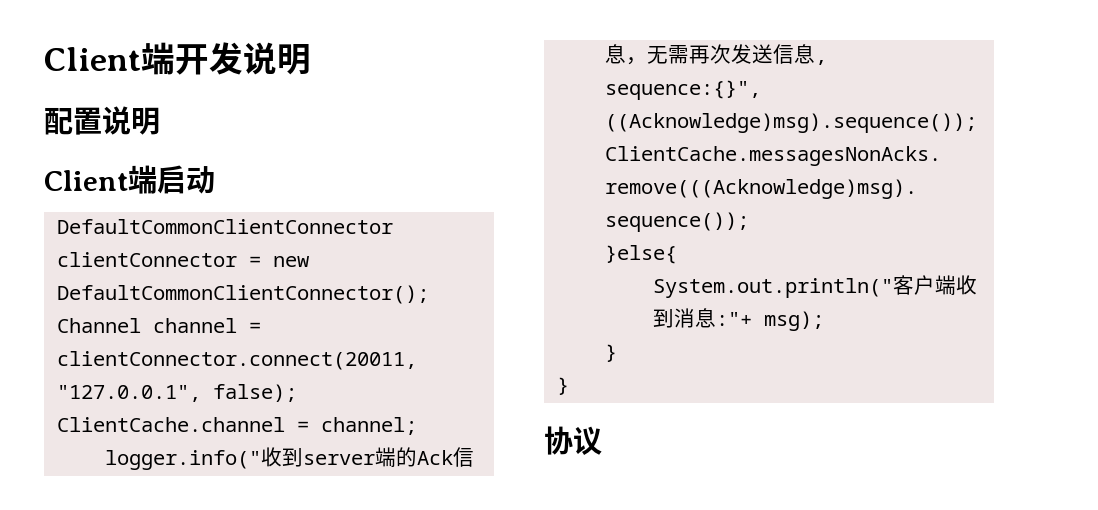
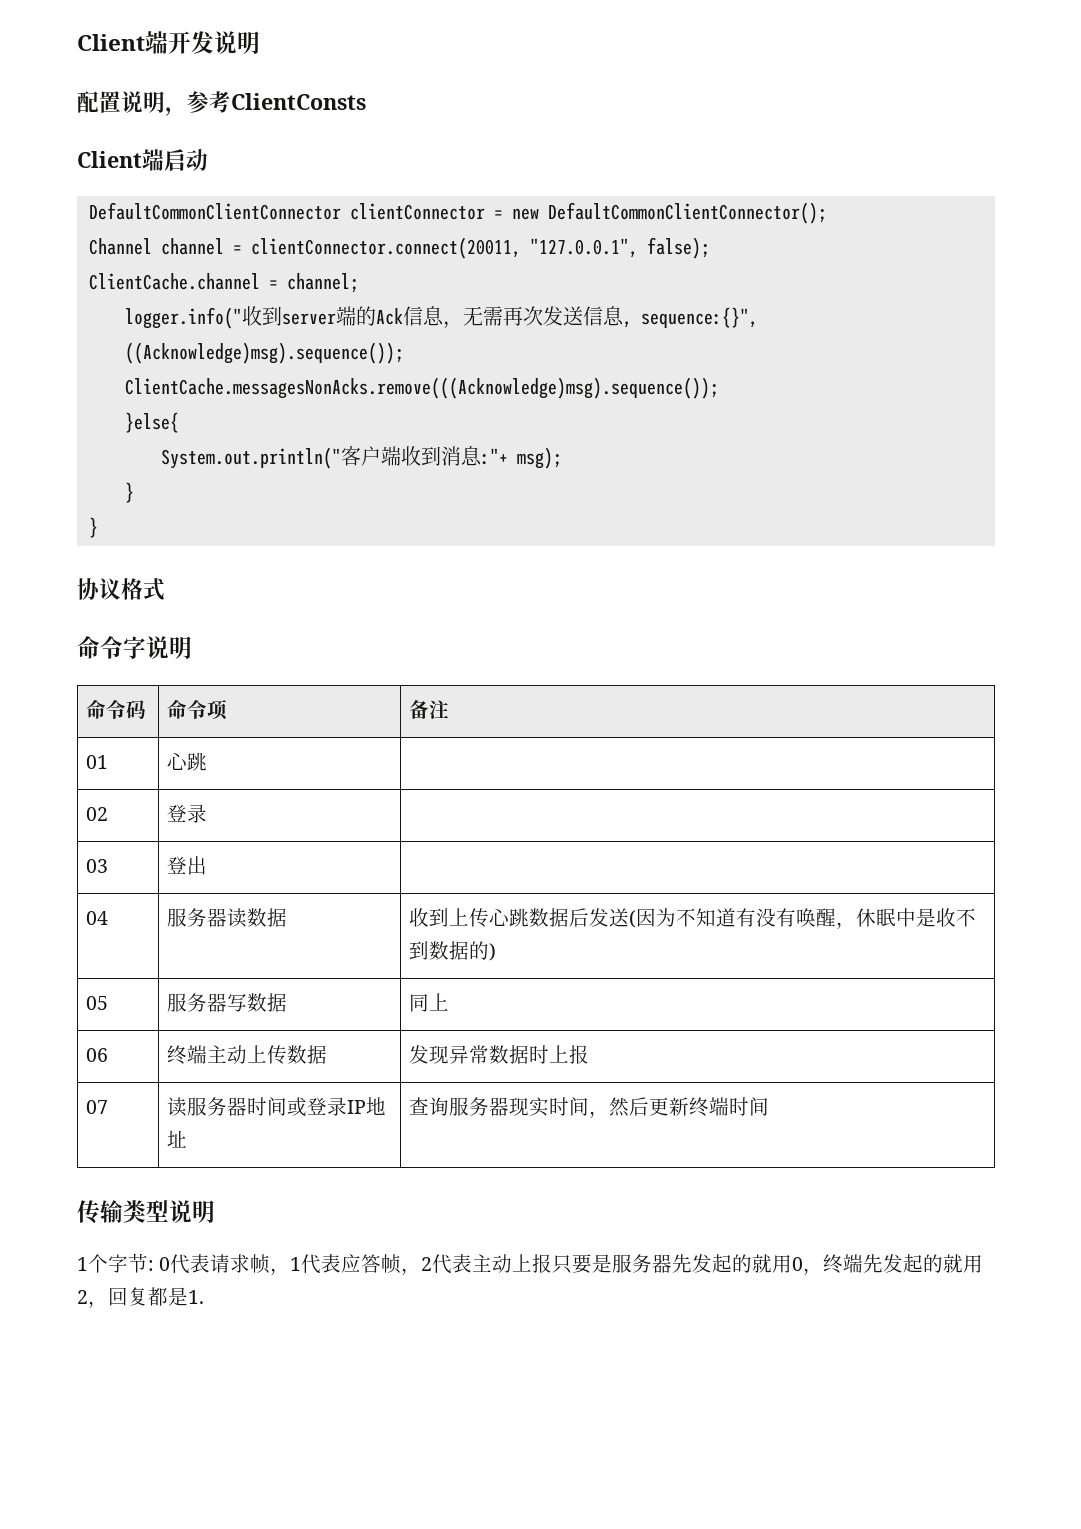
- 配置说明
+ 配置说明，参考ClientConsts
- 协议
+ 协议格式
+ 命令字说明
+ 命令码 | 命令项 | 备注
+ 01 | 心跳 |
+ 02 | 登录 |
+ 03 | 登出 |
+ 04 | 服务器读数据 | 收到上传心跳数据后发送(因为不知道有没有唤醒，休眠中是收不到数据的)
+ 05 | 服务器写数据 | 同上
+ 06 | 终端主动上传数据 | 发现异常数据时上报
+ 07 | 读服务器时间或登录IP地址 | 查询服务器现实时间，然后更新终端时间
+ 传输类型说明
+ 1个字节: 0代表请求帧，1代表应答帧，2代表主动上报只要是服务器先发起的就用0，终端先发起的就用2，回复都是1.

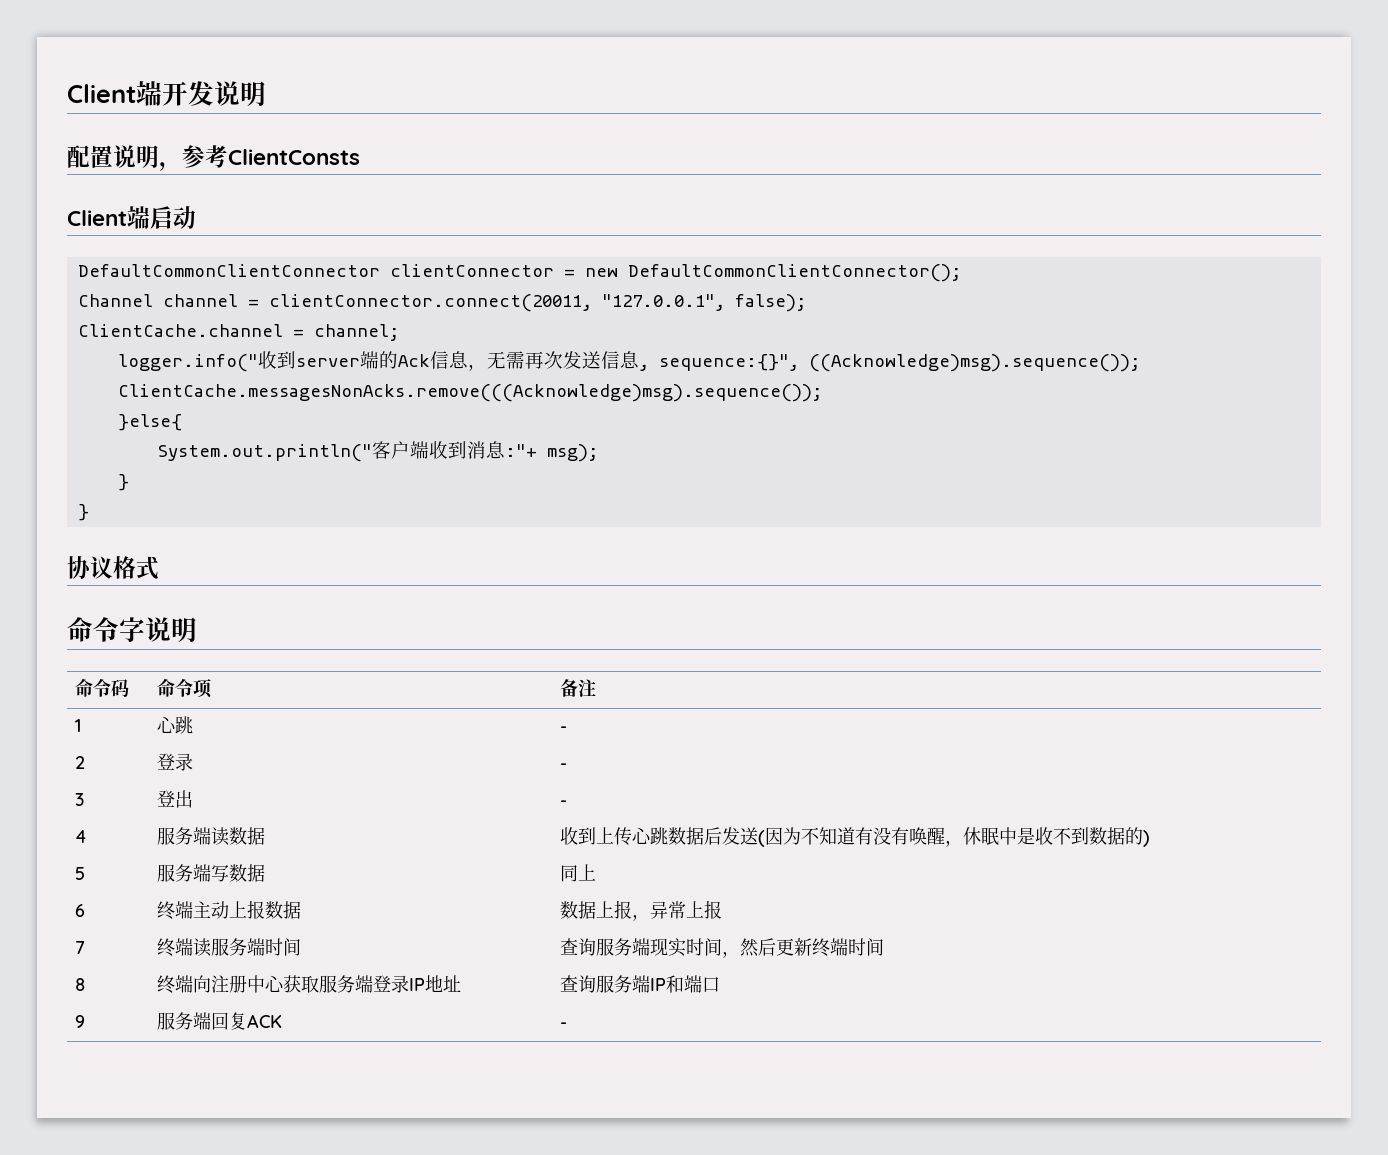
- 01 | 心跳 |
- 02 | 登录 |
- 03 | 登出 |
- 04 | 服务器读数据 | 收到上传心跳数据后发送(因为不知道有没有唤醒，休眠中是收不到数据的)
+ 1 | 心跳 | -
+ 2 | 登录 | -
+ 3 | 登出 | -
+ 4 | 服务端读数据 | 收到上传心跳数据后发送(因为不知道有没有唤醒，休眠中是收不到数据的)
- 05 | 服务器写数据 | 同上
+ 5 | 服务端写数据 | 同上
- 06 | 终端主动上传数据 | 发现异常数据时上报
- 07 | 读服务器时间或登录IP地址 | 查询服务器现实时间，然后更新终端时间
+ 6 | 终端主动上报数据 | 数据上报，异常上报
+ 7 | 终端读服务端时间 | 查询服务端现实时间，然后更新终端时间
- 传输类型说明
- 1个字节: 0代表请求帧，1代表应答帧，2代表主动上报只要是服务器先发起的就用0，终端先发起的就用2，回复都是1.
+ 8 | 终端向注册中心获取服务端登录IP地址 | 查询服务端IP和端口
+ 9 | 服务端回复ACK | -

